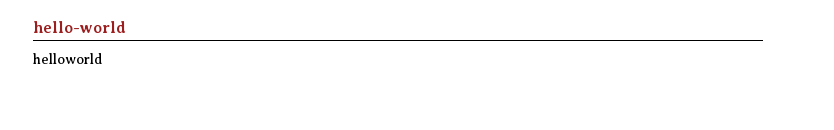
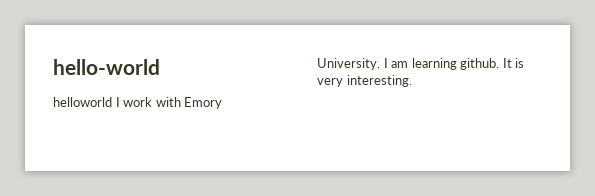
- helloworld
+ helloworld I work with Emory University. I am learning github. It is very interesting.

